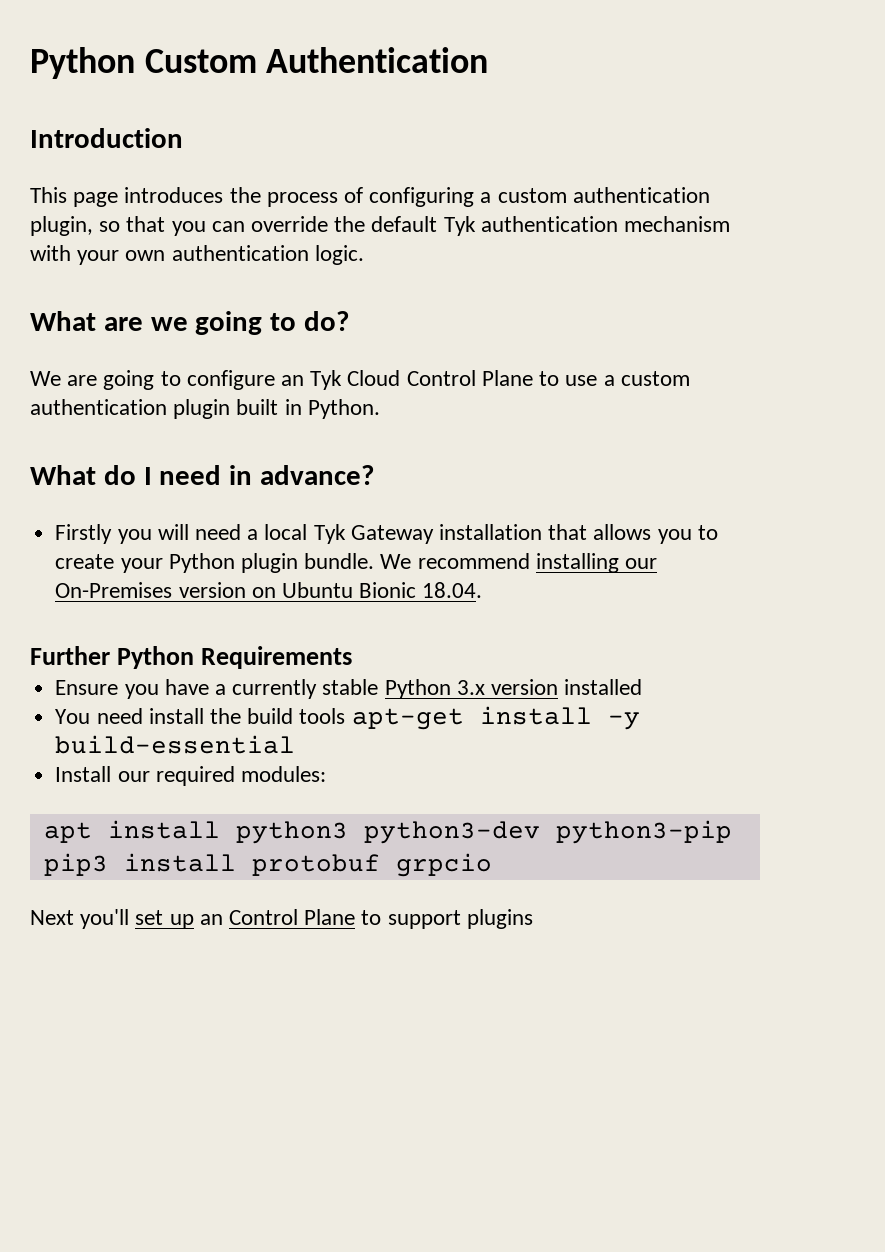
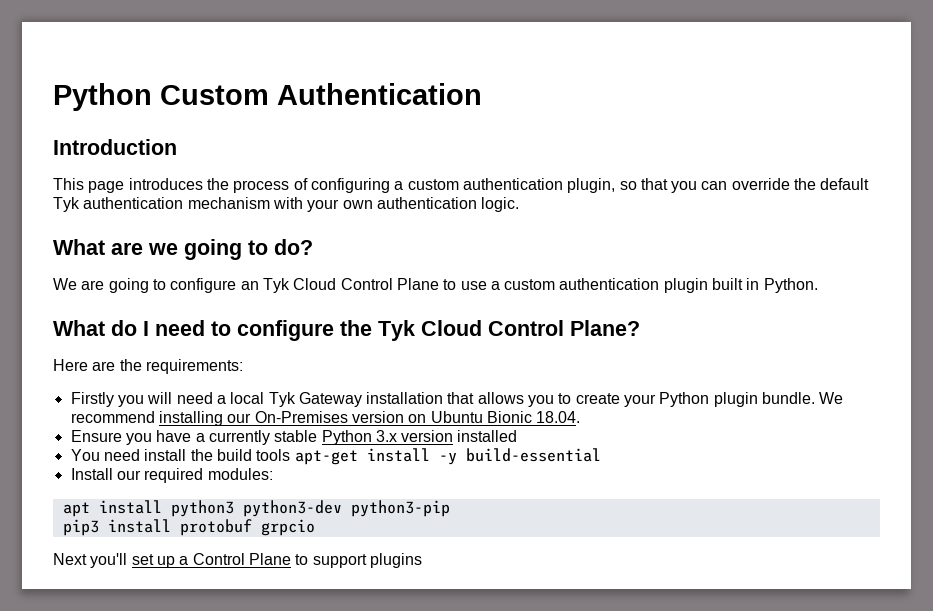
- What do I need in advance?
+ What do I need to configure the Tyk Cloud Control Plane?
+ Here are the requirements:
- Further Python Requirements
- Next you'll set up an Control Plane to support plugins
+ Next you'll set up a Control Plane to support plugins

